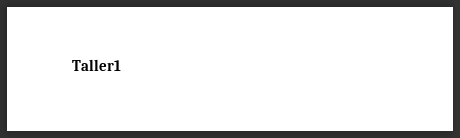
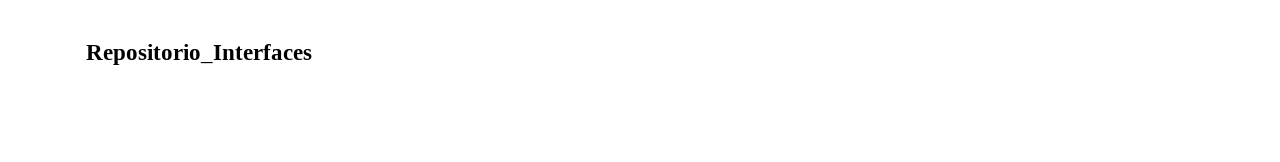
- Taller1
+ Repositorio_Interfaces

